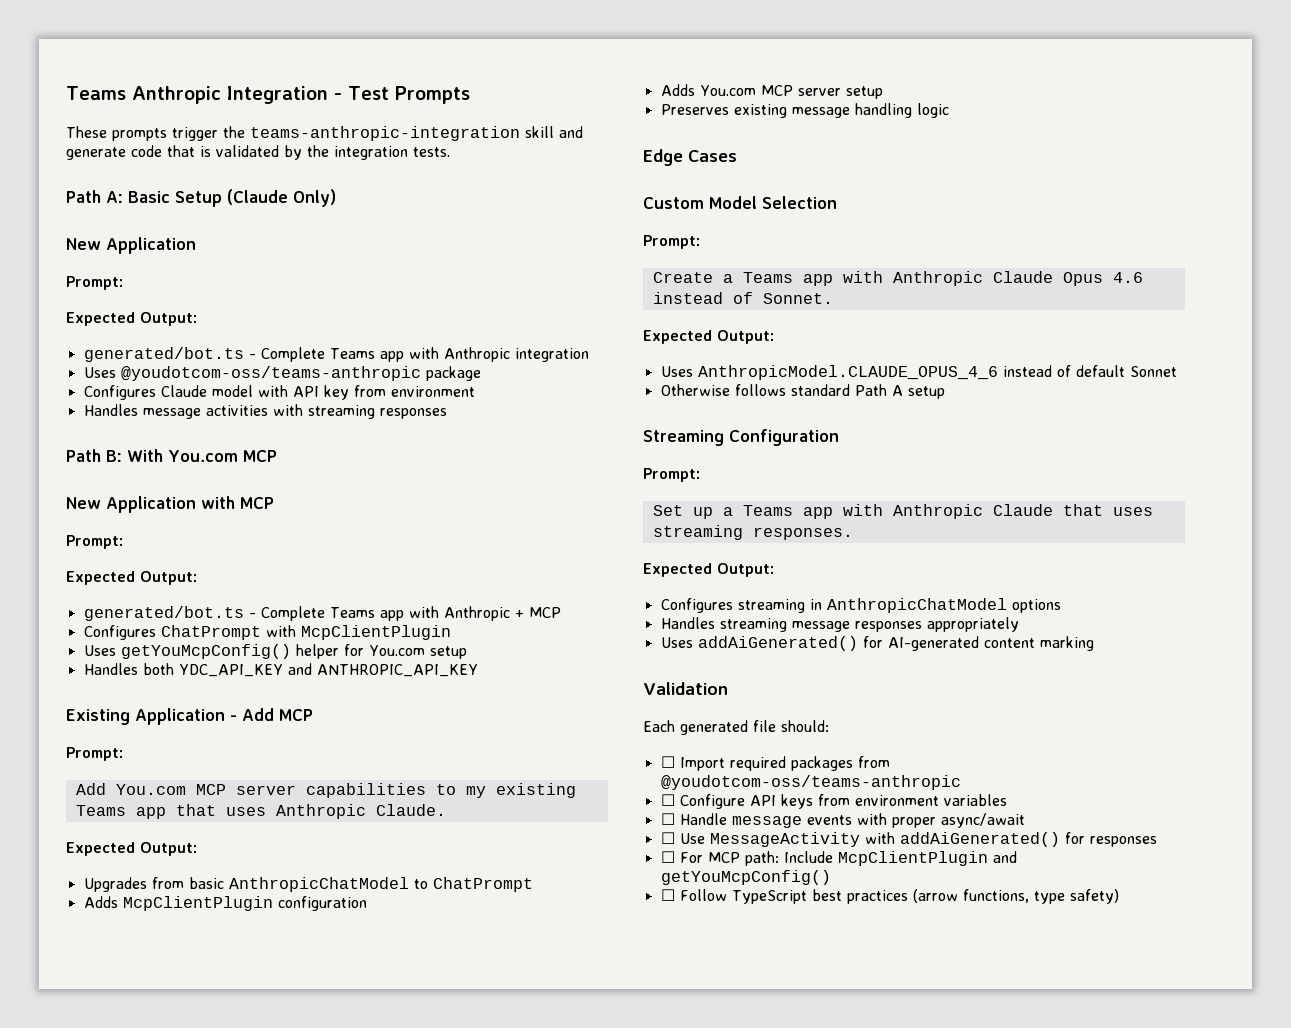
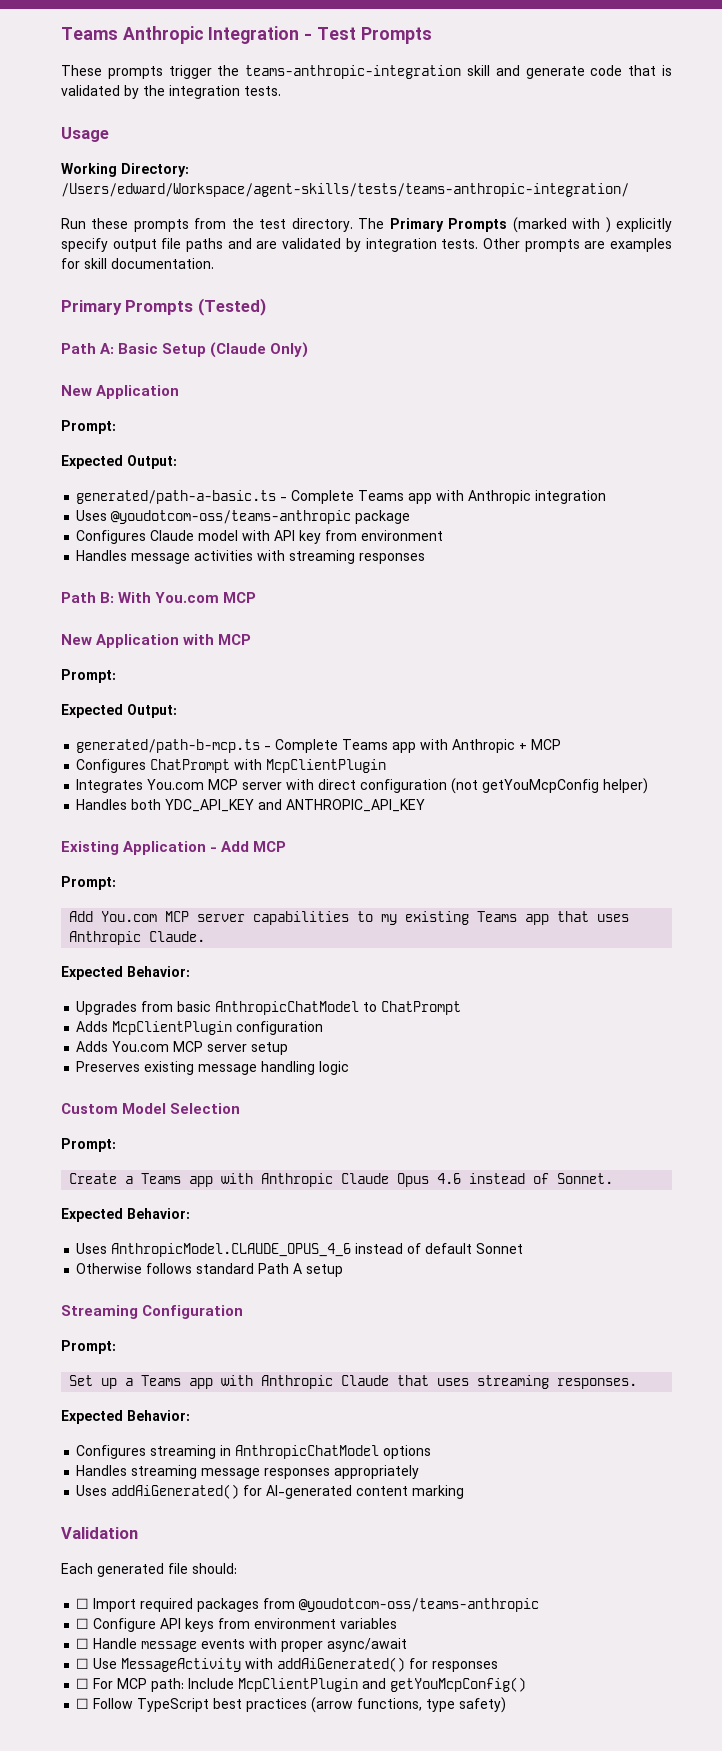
+ Usage
+ Working Directory: /Users/edward/Workspace/agent-skills/tests/teams-anthropic-integration/
+ Run these prompts from the test directory. The Primary Prompts (marked with ) explicitly specify output file paths and are validated by integration tests. Other prompts are examples for skill documentation.
+ Primary Prompts (Tested)
- generated/bot.ts - Complete Teams app with Anthropic integration
+ generated/path-a-basic.ts - Complete Teams app with Anthropic integration
- generated/bot.ts - Complete Teams app with Anthropic + MCP
+ generated/path-b-mcp.ts - Complete Teams app with Anthropic + MCP
- Uses getYouMcpConfig() helper for You.com setup
+ Integrates You.com MCP server with direct configuration (not getYouMcpConfig helper)
  Add You.com MCP server capabilities to my existing Teams app that uses Anthropic Claude.
- Expected Output:
+ Expected Behavior:
- Edge Cases
  Create a Teams app with Anthropic Claude Opus 4.6 instead of Sonnet.
- Expected Output:
+ Expected Behavior:
  Set up a Teams app with Anthropic Claude that uses streaming responses.
- Expected Output:
+ Expected Behavior:

